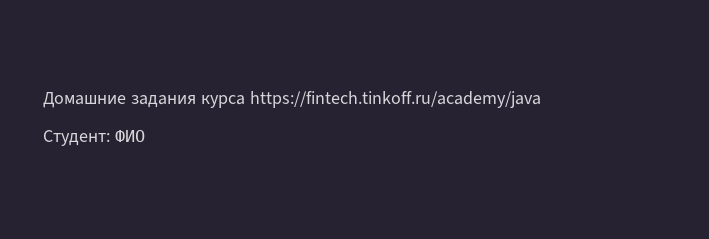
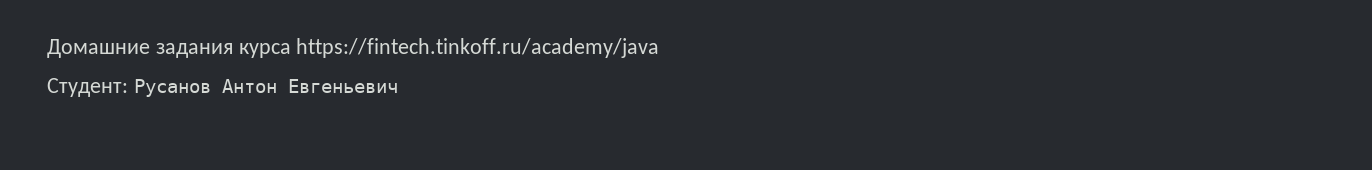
- Студент: ФИО
+ Студент: Русанов Антон Евгеньевич

